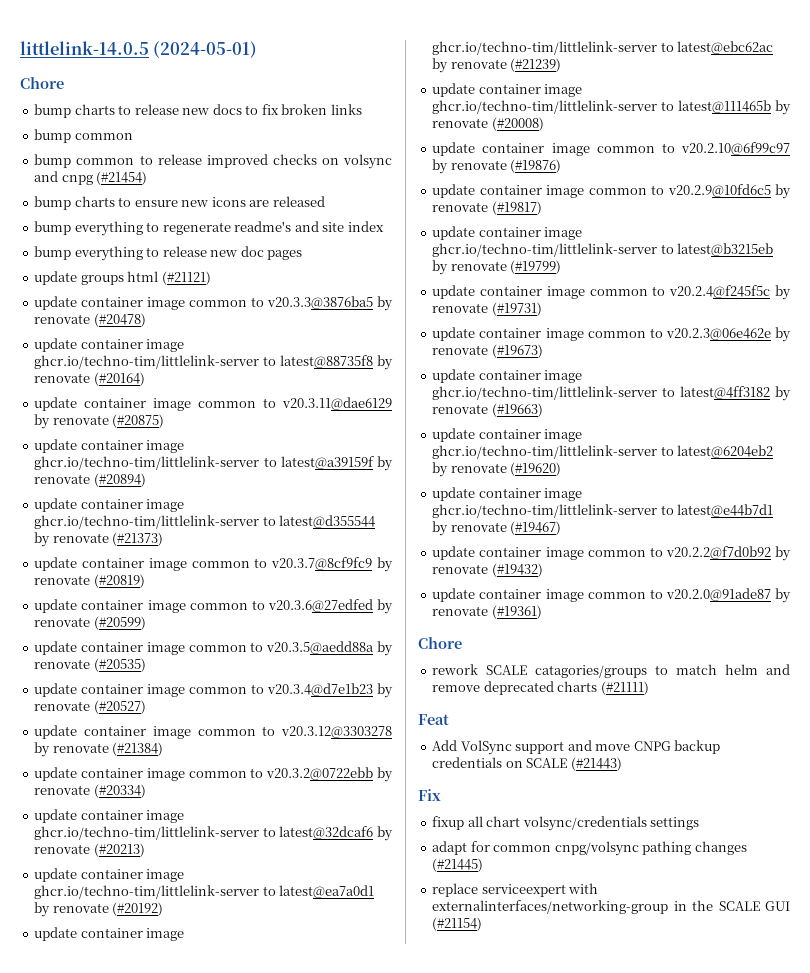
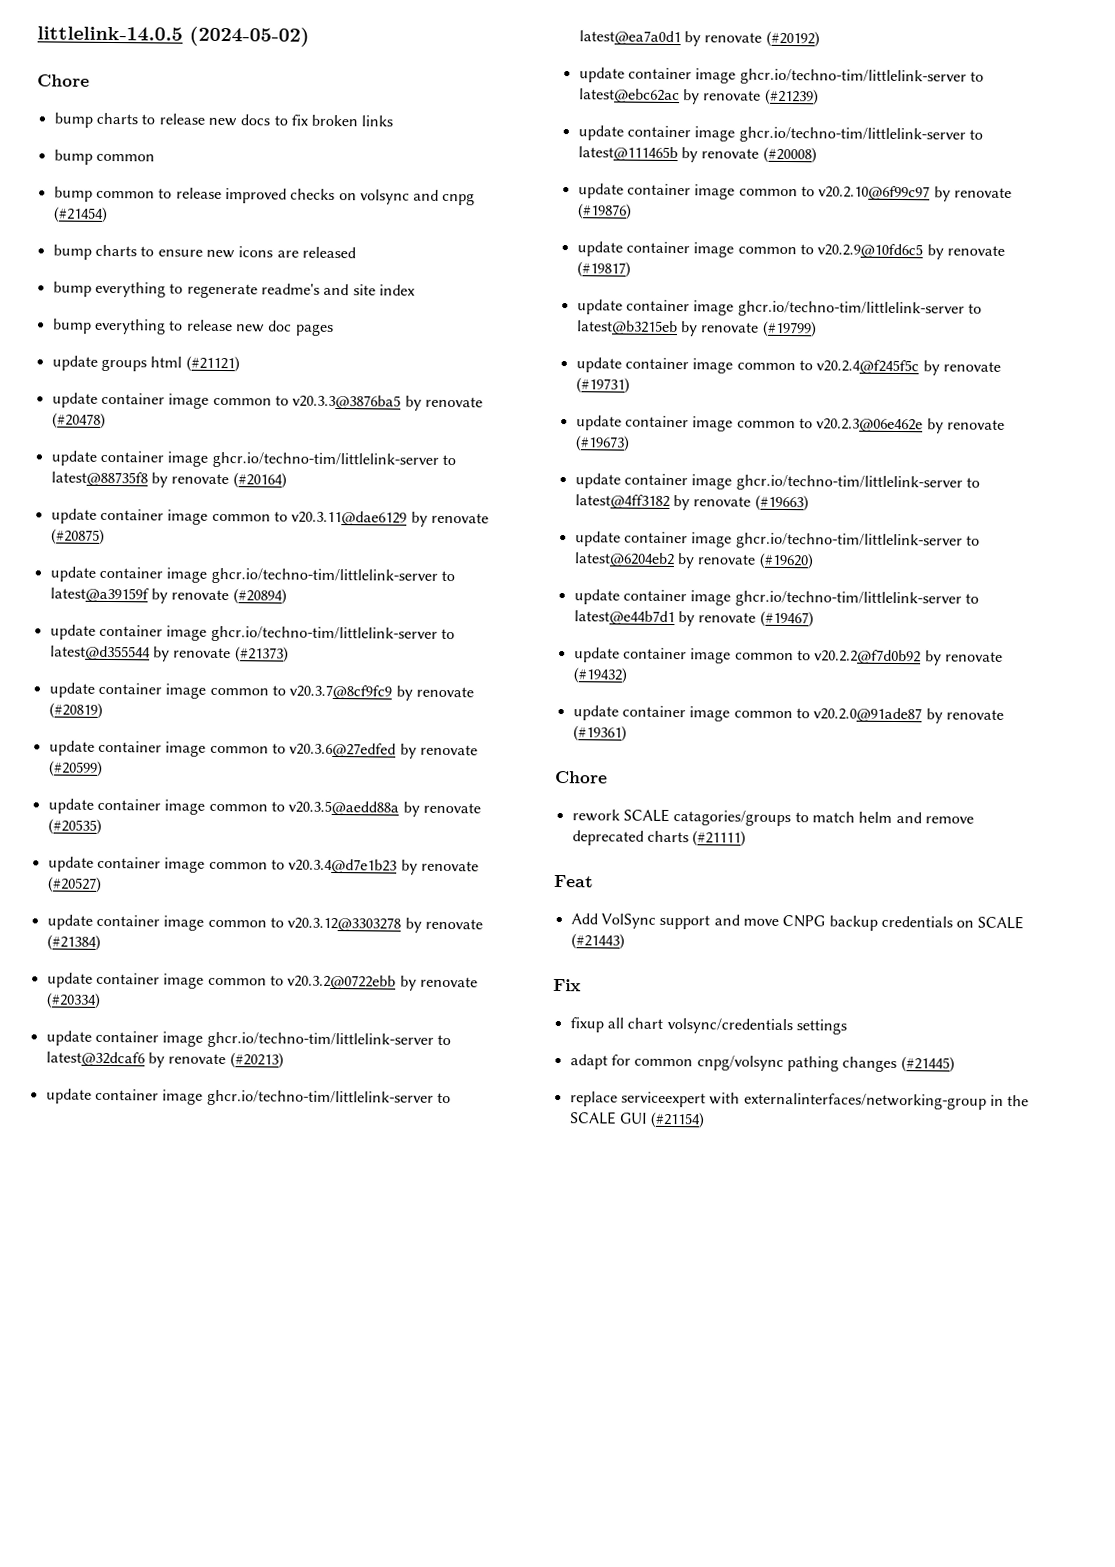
- littlelink-14.0.5 (2024-05-01)
+ littlelink-14.0.5 (2024-05-02)

